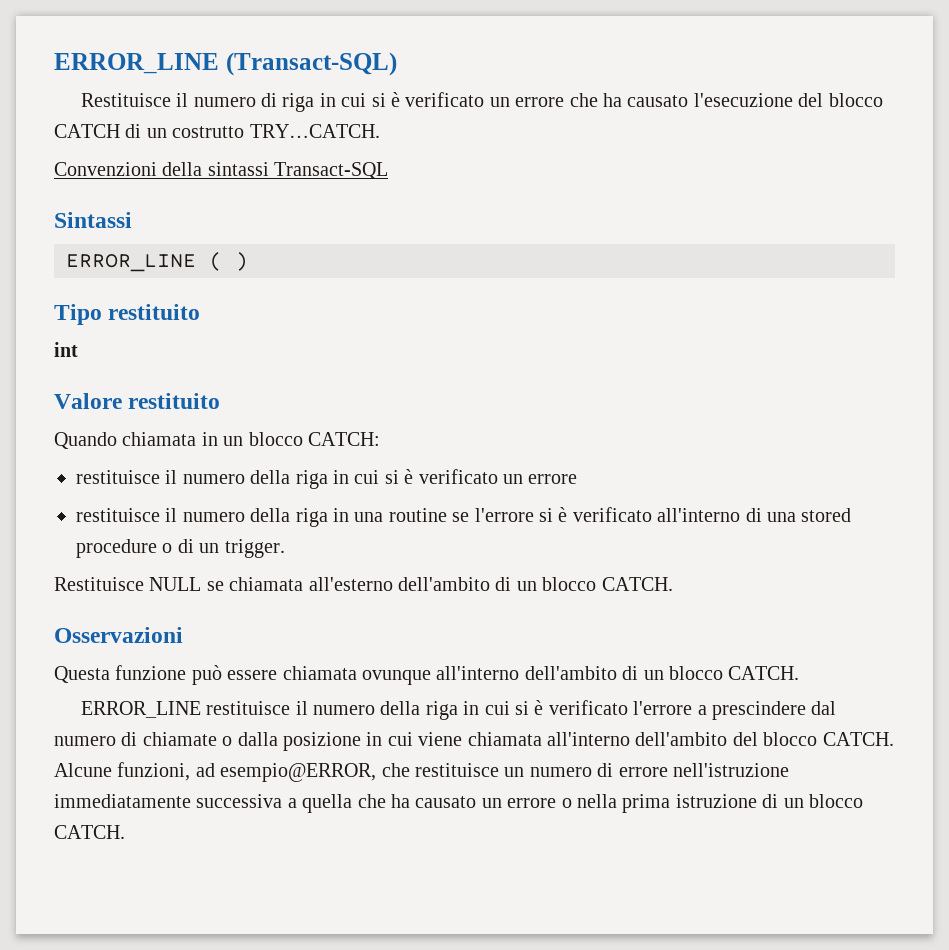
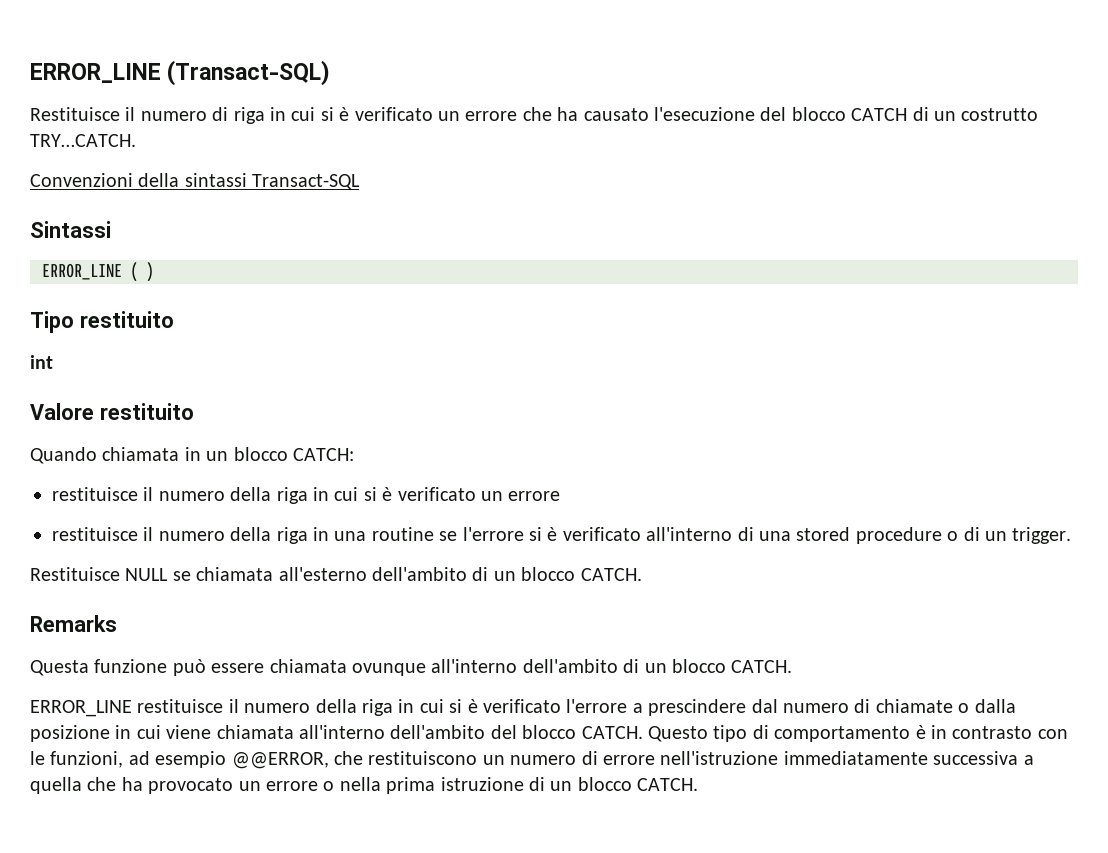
- Osservazioni
+ Remarks
- Alcune funzioni, ad esempio@ERROR, che restituisce un numero di errore nell'istruzione immediatamente successiva a quella che ha causato un errore o nella prima istruzione di un blocco CATCH.
+ Questo tipo di comportamento è in contrasto con le funzioni, ad esempio @@ERROR, che restituiscono un numero di errore nell'istruzione immediatamente successiva a quella che ha provocato un errore o nella prima istruzione di un blocco CATCH.

